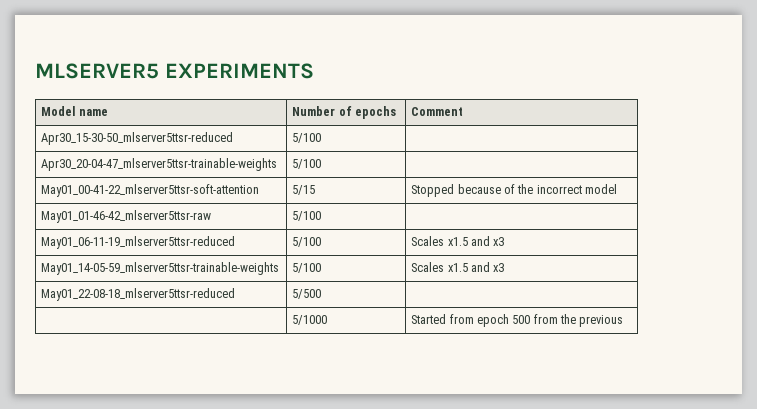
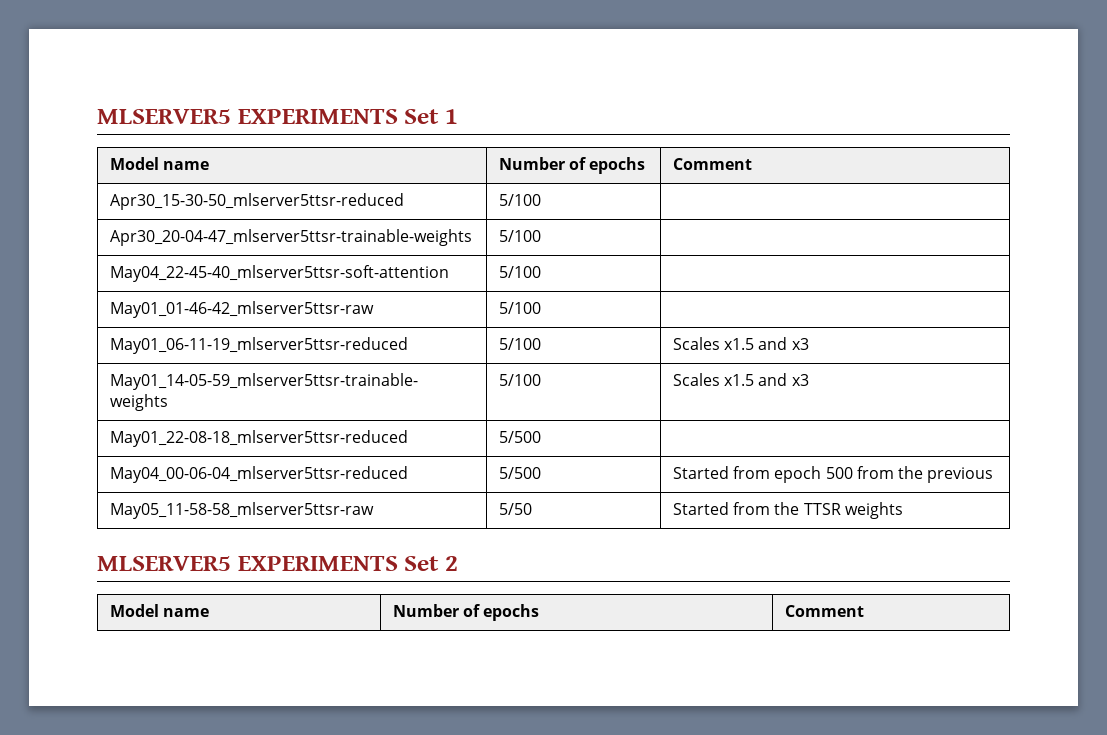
- MLSERVER5 EXPERIMENTS
+ MLSERVER5 EXPERIMENTS Set 1
- May01_00-41-22_mlserver5ttsr-soft-attention | 5/15 | Stopped because of the incorrect model
+ May04_22-45-40_mlserver5ttsr-soft-attention | 5/100 |
- | 5/1000 | Started from epoch 500 from the previous
+ May04_00-06-04_mlserver5ttsr-reduced | 5/500 | Started from epoch 500 from the previous
+ May05_11-58-58_mlserver5ttsr-raw | 5/50 | Started from the TTSR weights
+ MLSERVER5 EXPERIMENTS Set 2
+ Model name | Number of epochs | Comment

